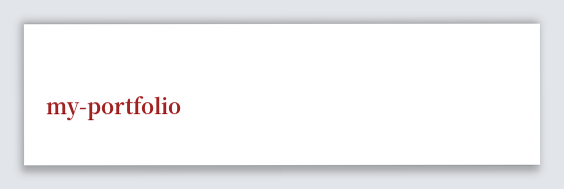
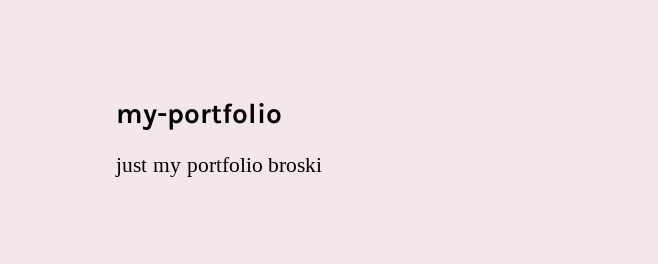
+ just my portfolio broski

